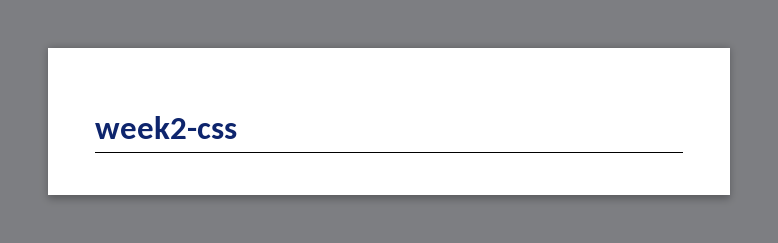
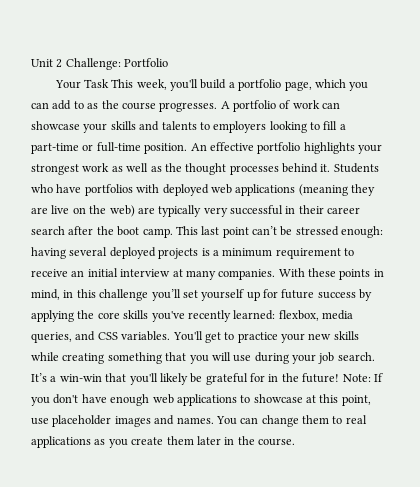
- week2-css
+ Unit 2 Challenge: Portfolio
+ Your Task This week, you'll build a portfolio page, which you can add to as the course progresses. A portfolio of work can showcase your skills and talents to employers looking to fill a part-time or full-time position. An effective portfolio highlights your strongest work as well as the thought processes behind it. Students who have portfolios with deployed web applications (meaning they are live on the web) are typically very successful in their career search after the boot camp. This last point can’t be stressed enough: having several deployed projects is a minimum requirement to receive an initial interview at many companies. With these points in mind, in this challenge you’ll set yourself up for future success by applying the core skills you've recently learned: flexbox, media queries, and CSS variables. You'll get to practice your new skills while creating something that you will use during your job search. It’s a win-win that you'll likely be grateful for in the future! Note: If you don't have enough web applications to showcase at this point, use placeholder images and names. You can change them to real applications as you create them later in the course.

